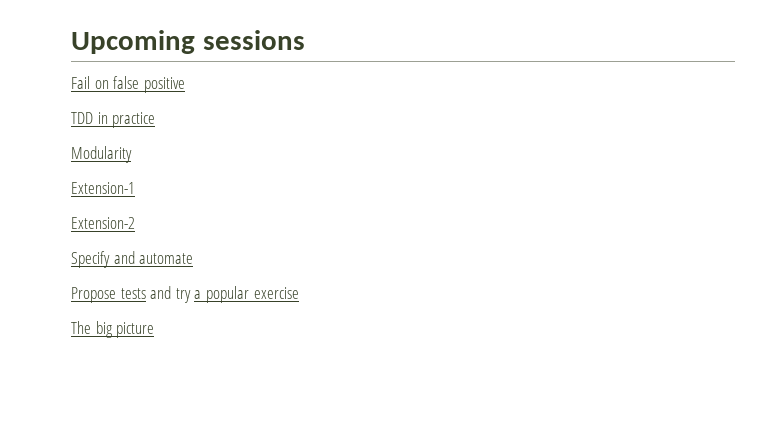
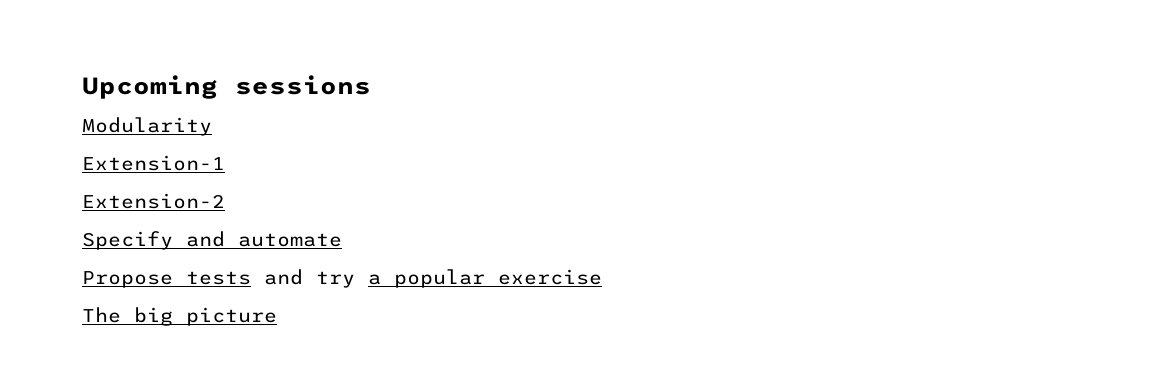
- Fail on false positive
- TDD in practice

